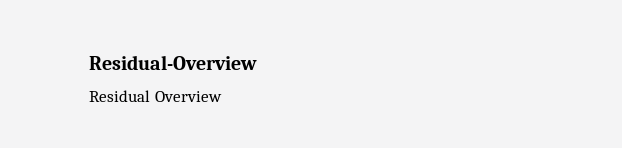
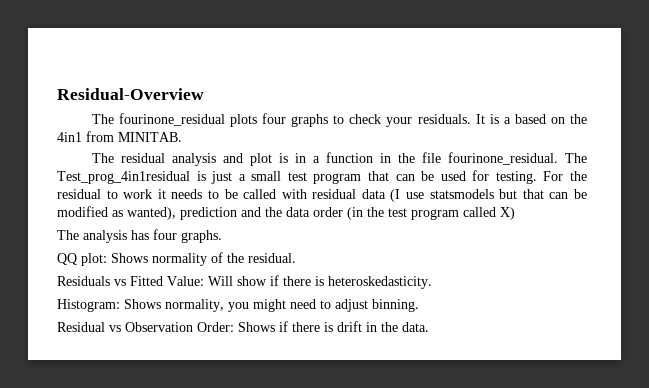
- Residual Overview
+ The fourinone_residual plots four graphs to check your residuals. It is a based on the 4in1 from MINITAB.
+ The residual analysis and plot is in a function in the file fourinone_residual. The Test_prog_4in1residual is just a small test program that can be used for testing. For the residual to work it needs to be called with residual data (I use statsmodels but that can be modified as wanted), prediction and the data order (in the test program called X)
+ The analysis has four graphs.
+ QQ plot: Shows normality of the residual.
+ Residuals vs Fitted Value: Will show if there is heteroskedasticity.
+ Histogram: Shows normality, you might need to adjust binning.
+ Residual vs Observation Order: Shows if there is drift in the data.

